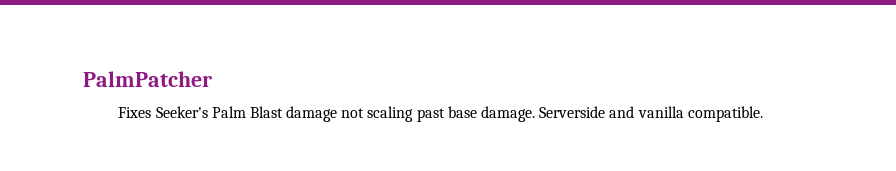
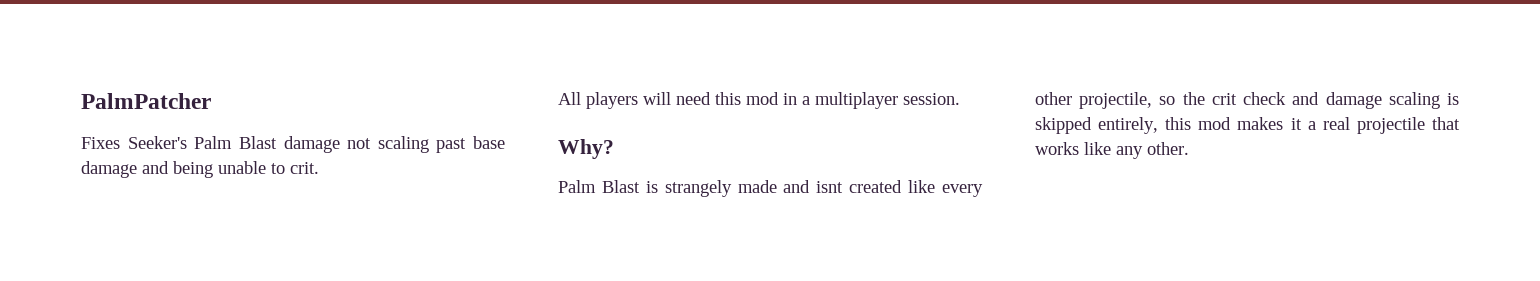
- Fixes Seeker's Palm Blast damage not scaling past base damage. Serverside and vanilla compatible.
+ Fixes Seeker's Palm Blast damage not scaling past base damage and being unable to crit.
+ All players will need this mod in a multiplayer session.
+ Why?
+ Palm Blast is strangely made and isnt created like every other projectile, so the crit check and damage scaling is skipped entirely, this mod makes it a real projectile that works like any other.

